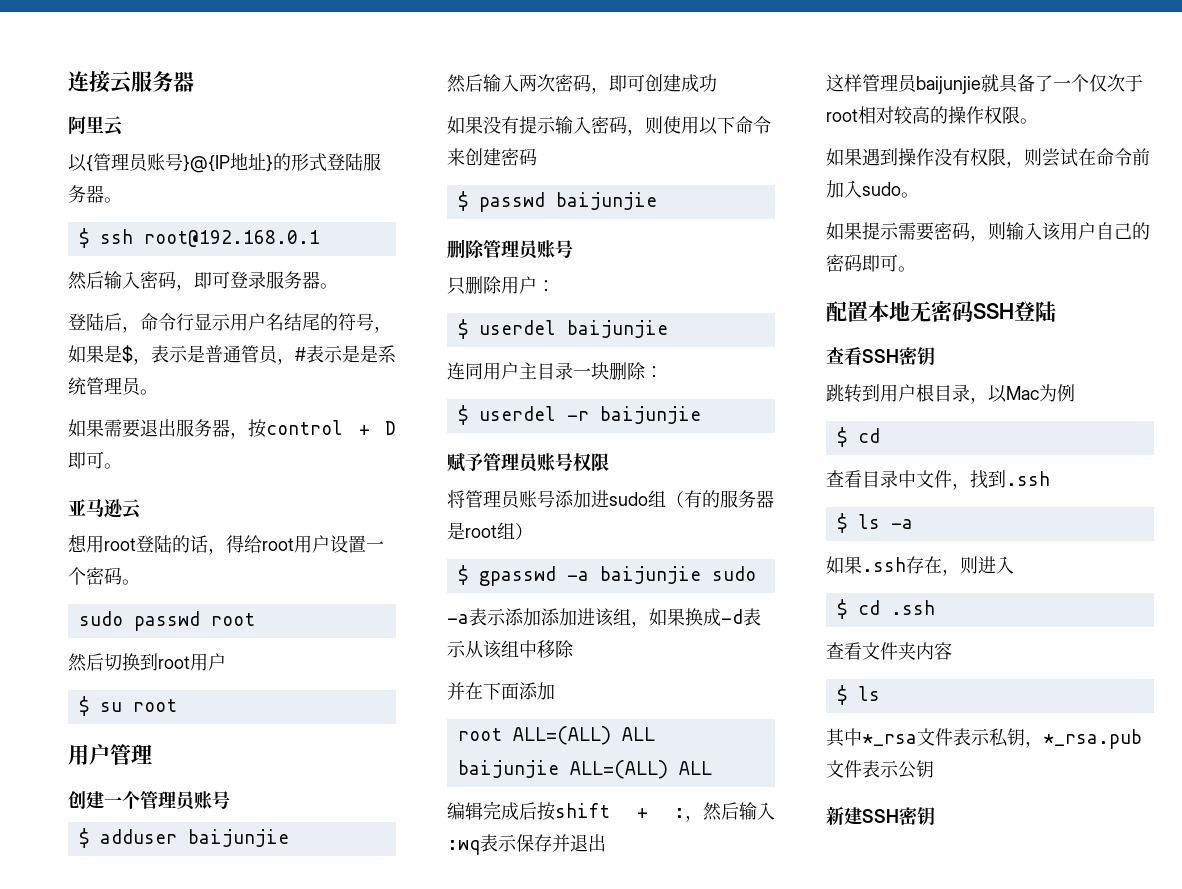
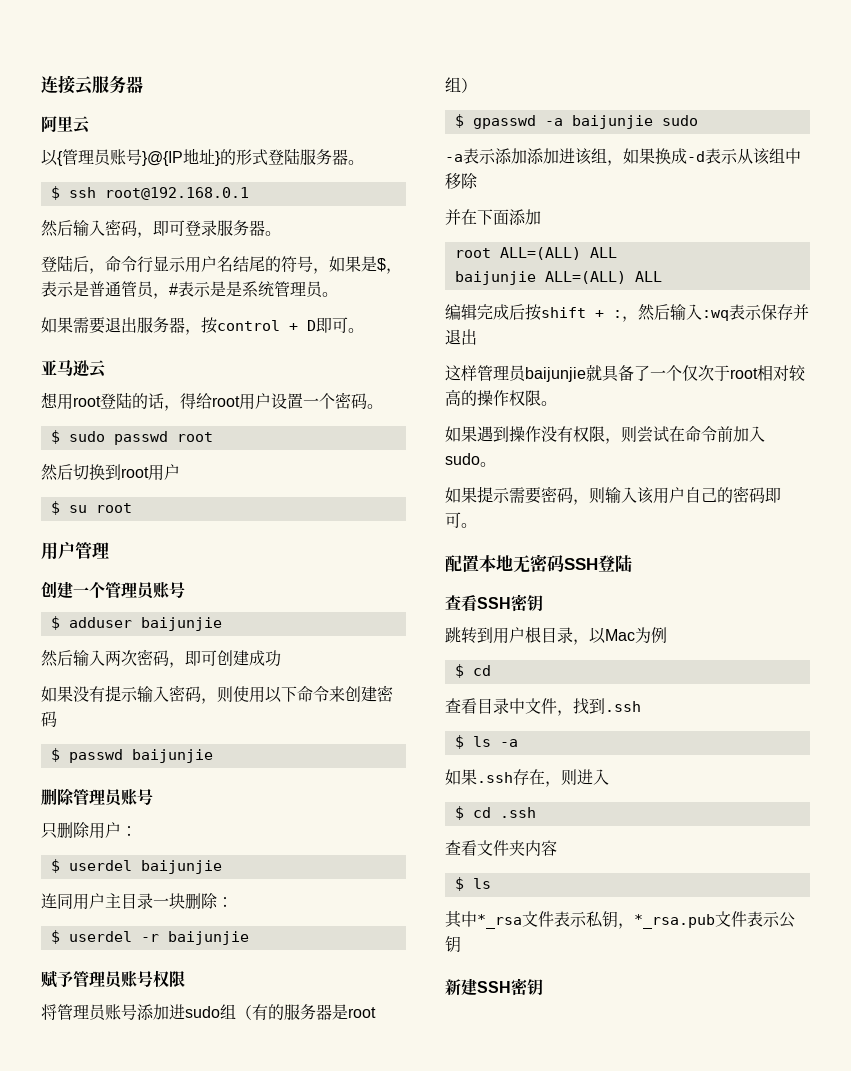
- sudo passwd root
+ $ sudo passwd root

